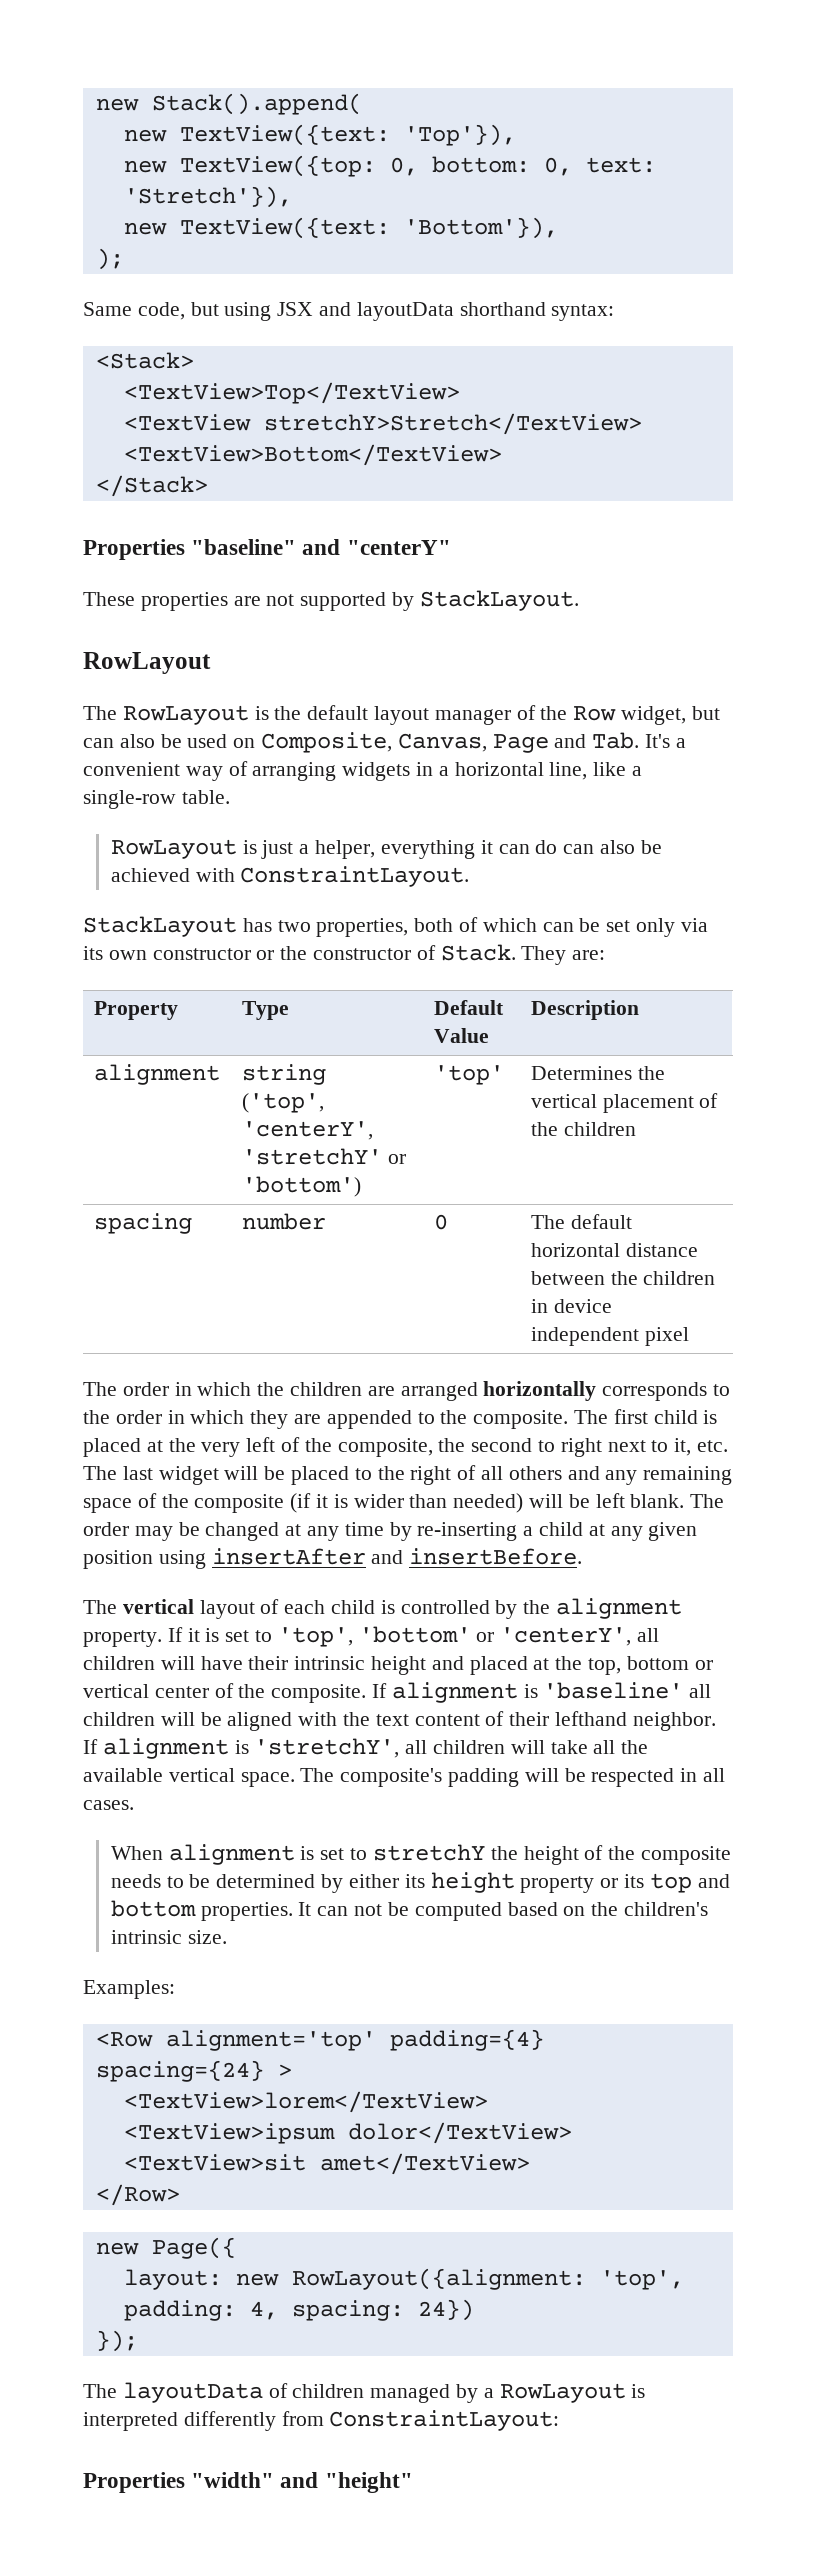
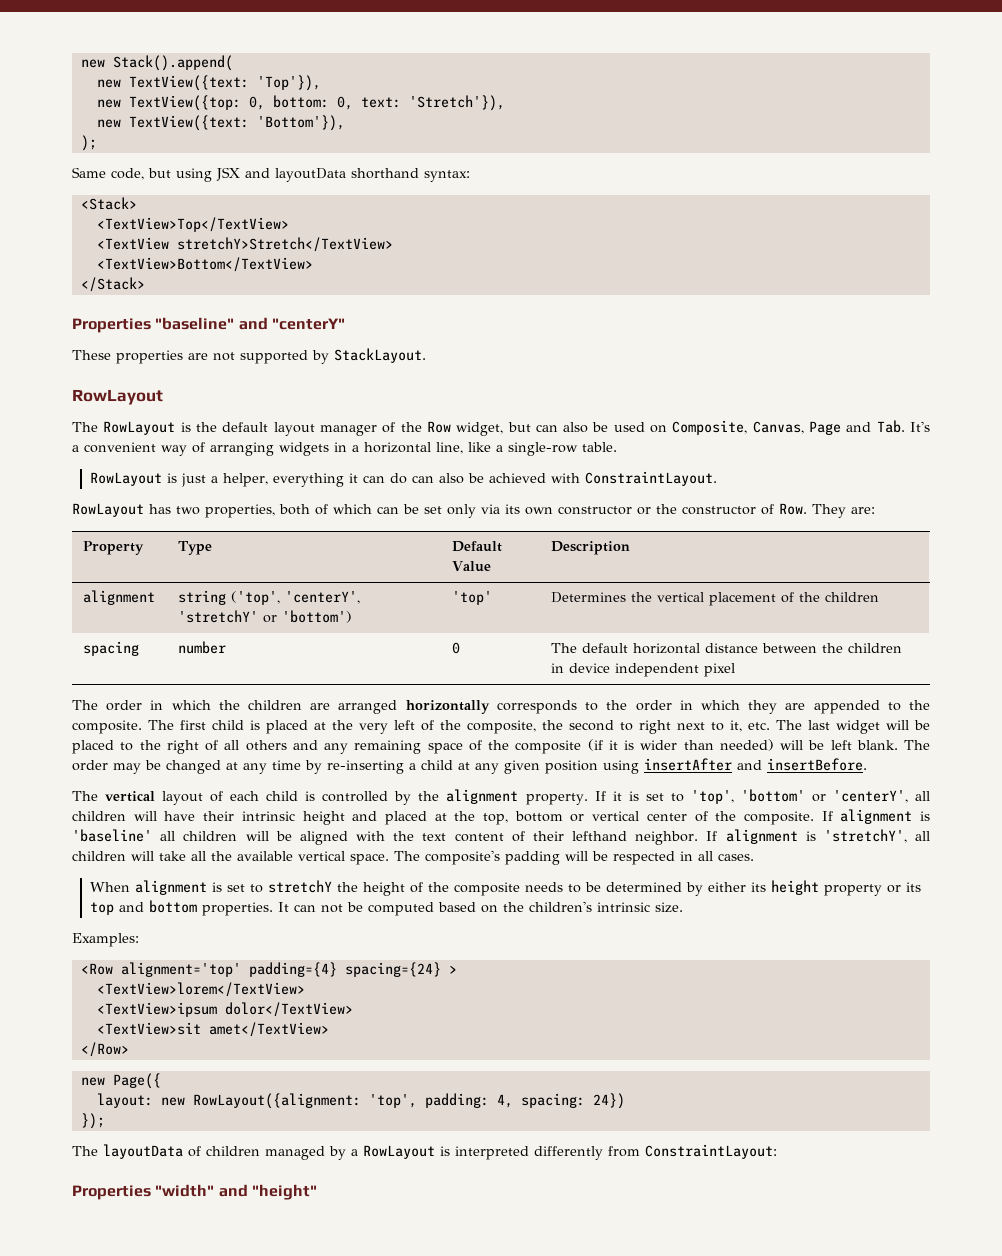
- StackLayout has two properties, both of which can be set only via its own constructor or the constructor of Stack. They are:
+ RowLayout has two properties, both of which can be set only via its own constructor or the constructor of Row. They are:

